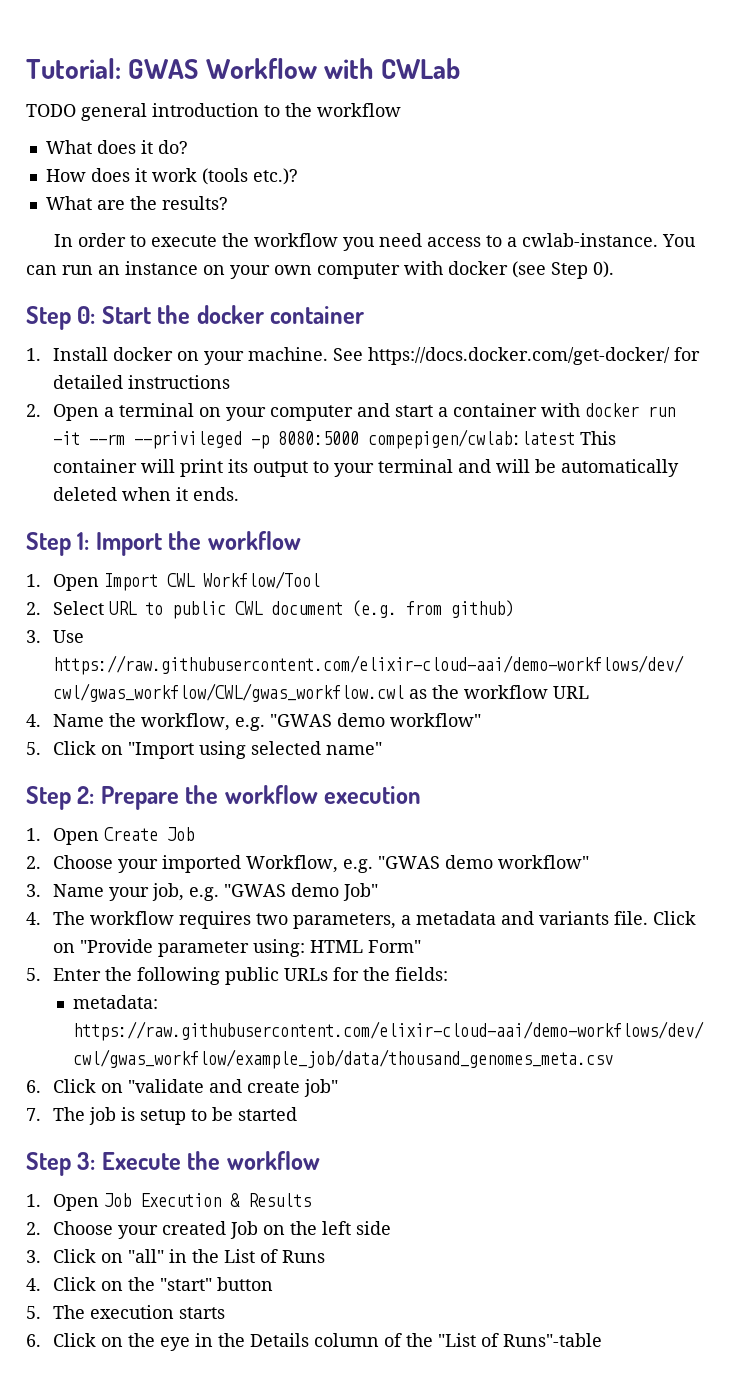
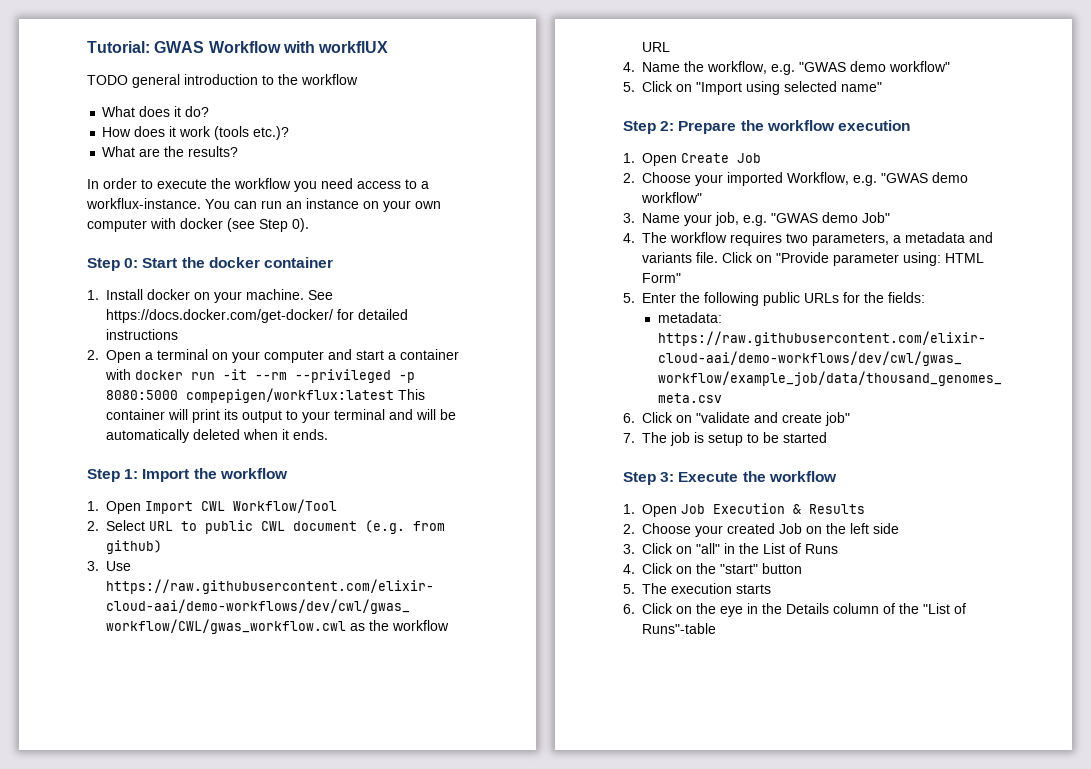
- Tutorial: GWAS Workflow with CWLab
+ Tutorial: GWAS Workflow with workflUX
- In order to execute the workflow you need access to a cwlab-instance.
+ In order to execute the workflow you need access to a workflux-instance.
- 2. Open a terminal on your computer and start a container with docker run -it --rm --privileged -p 8080:5000 compepigen/cwlab:latest This container will print its output to your terminal and will be automatically deleted when it ends.
+ 2. Open a terminal on your computer and start a container with docker run -it --rm --privileged -p 8080:5000 compepigen/workflux:latest This container will print its output to your terminal and will be automatically deleted when it ends.

